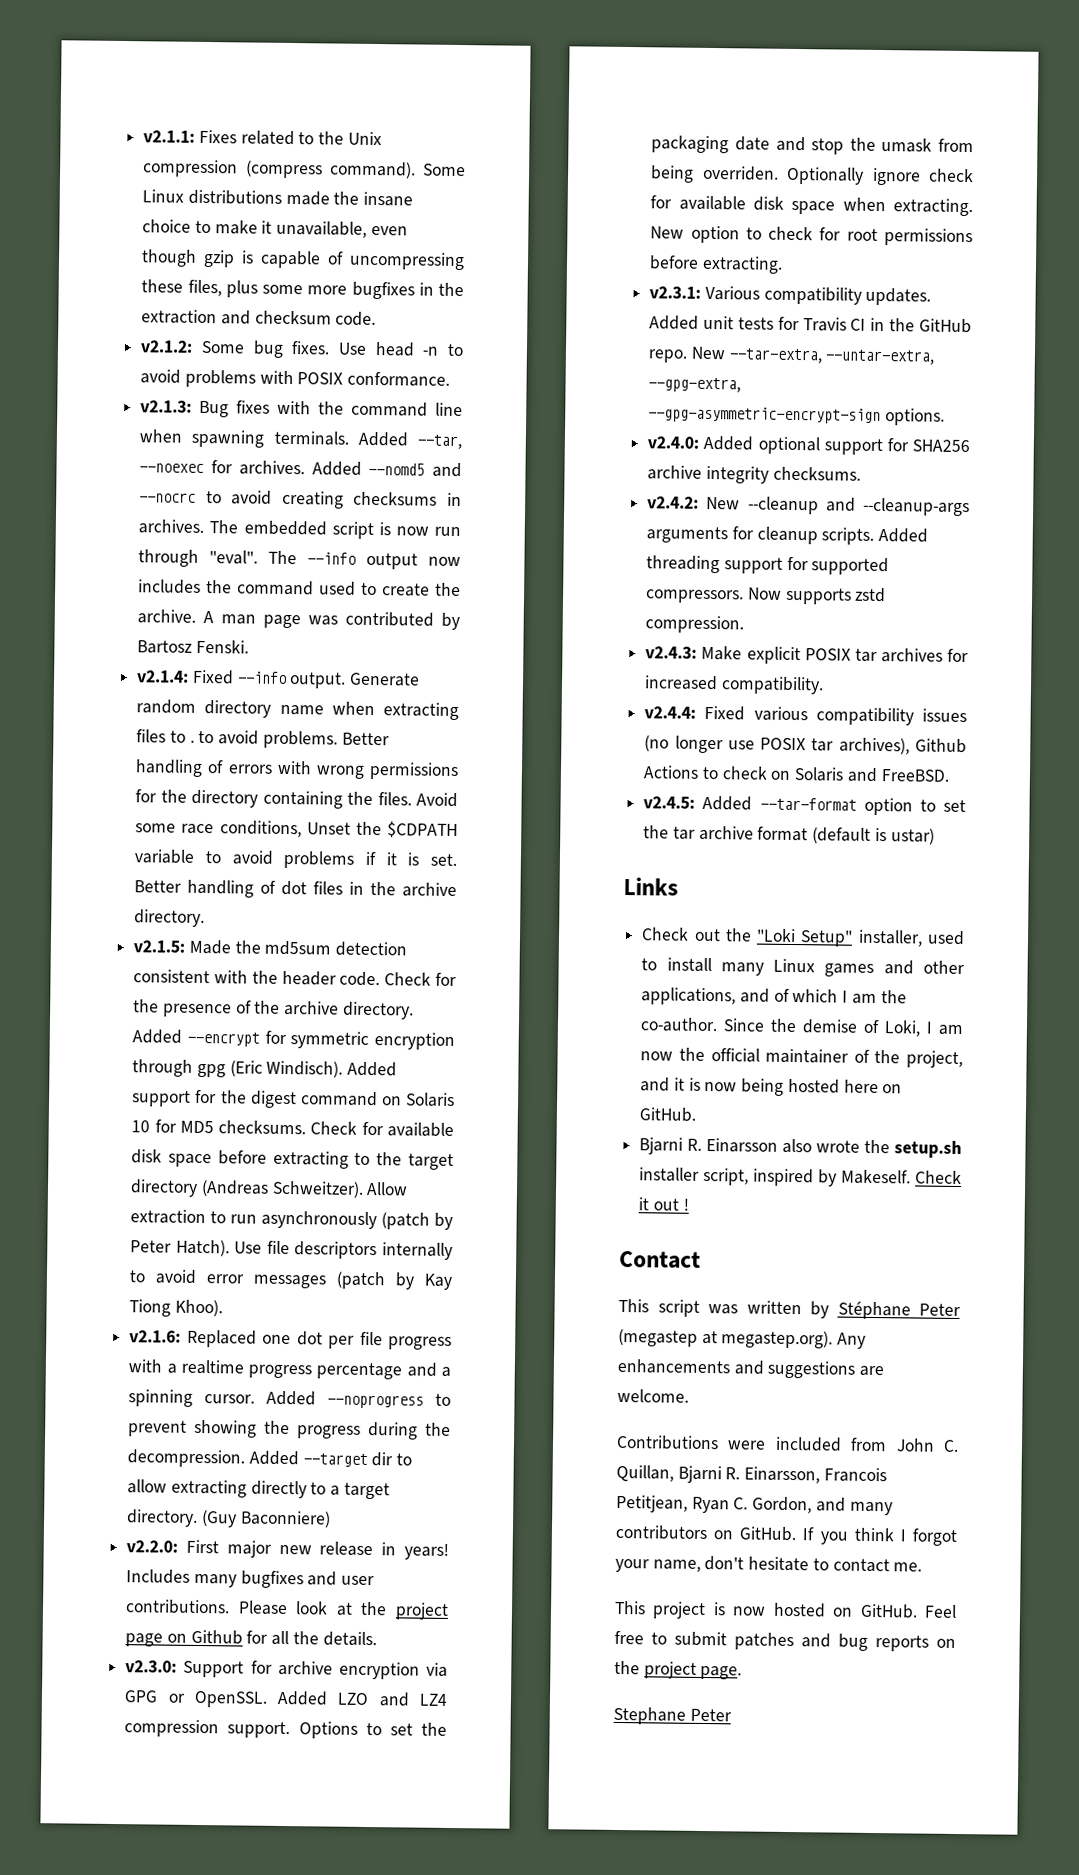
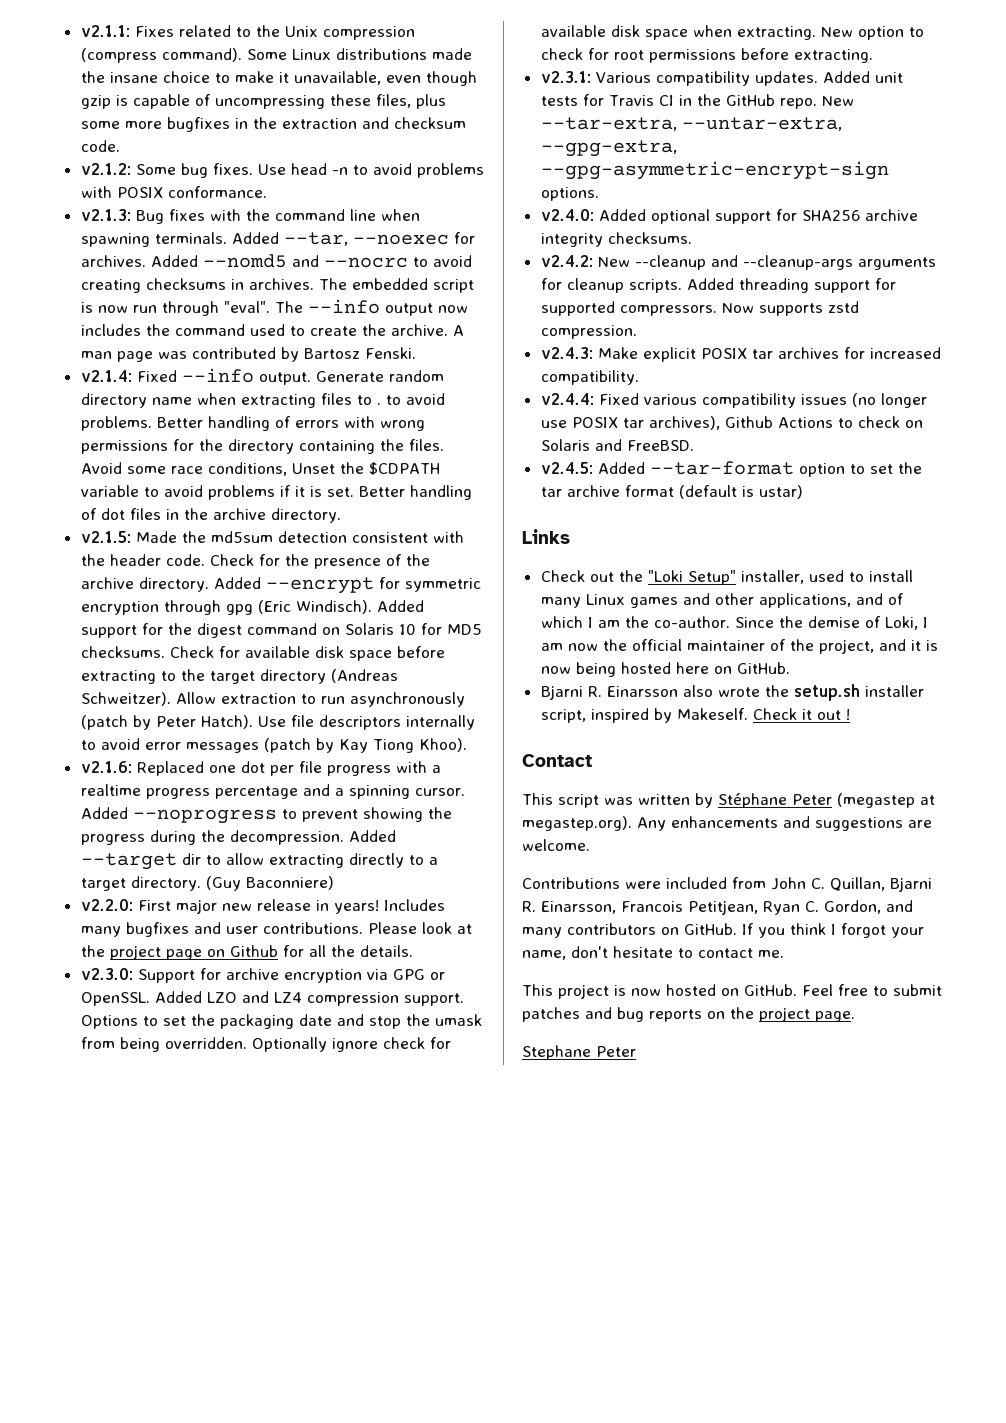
- Options to set the packaging date and stop the umask from being overriden.
+ Options to set the packaging date and stop the umask from being overridden.

